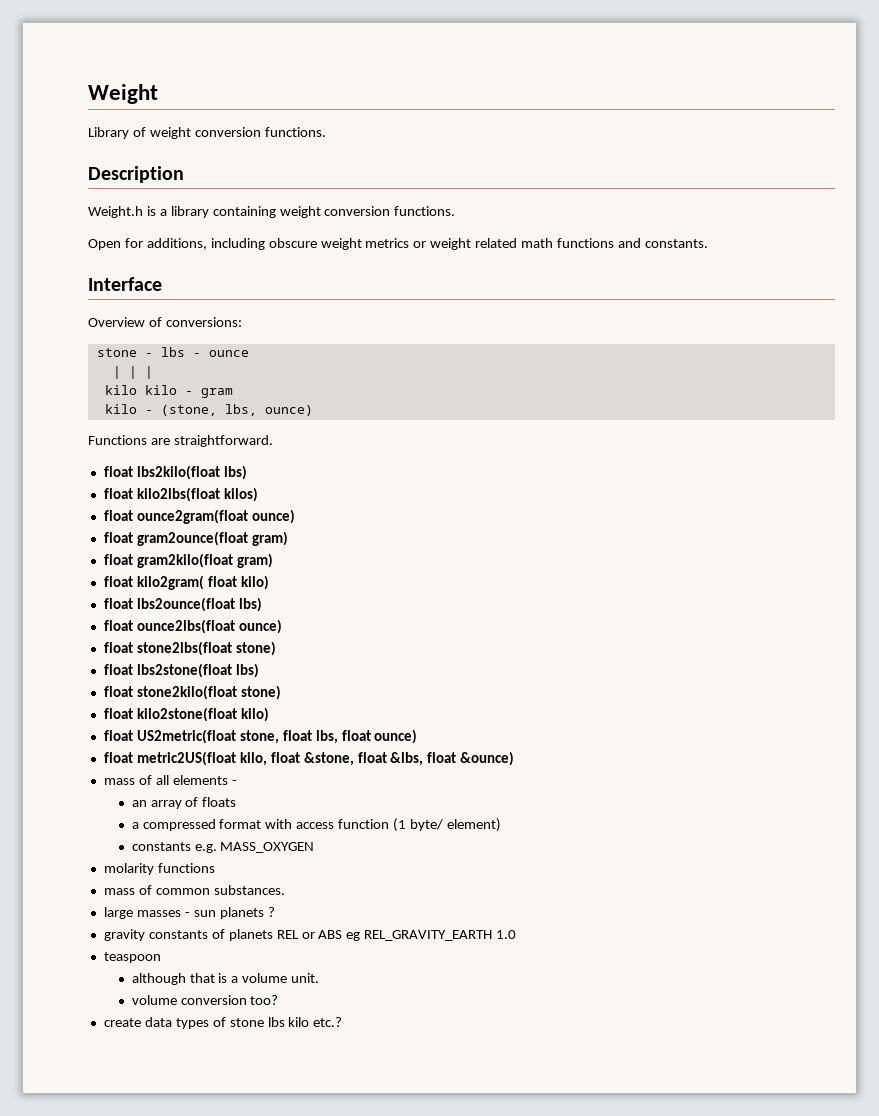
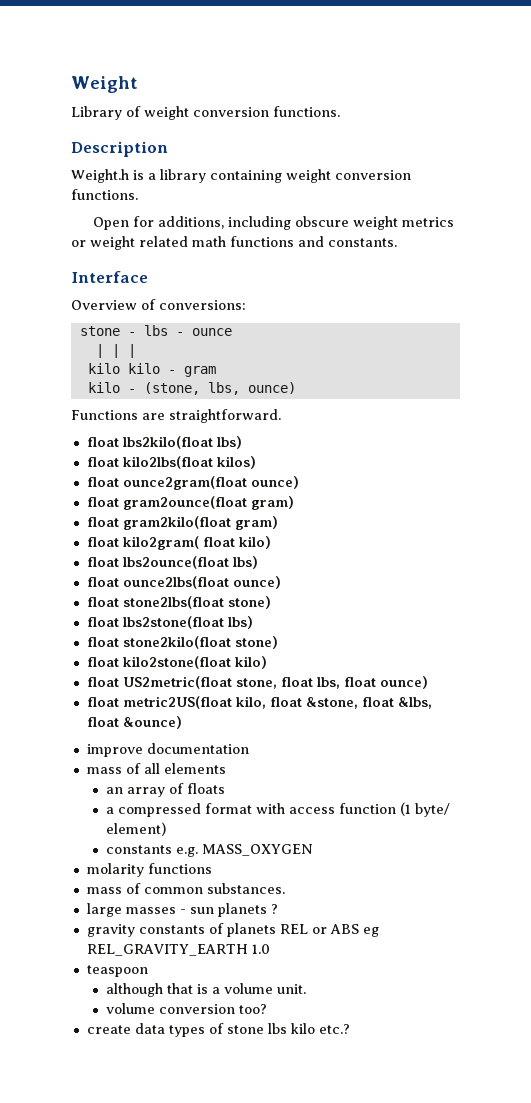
+ improve documentation
- mass of all elements -
+ mass of all elements

